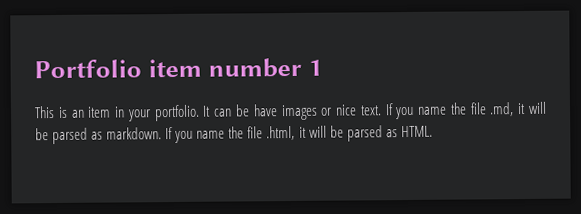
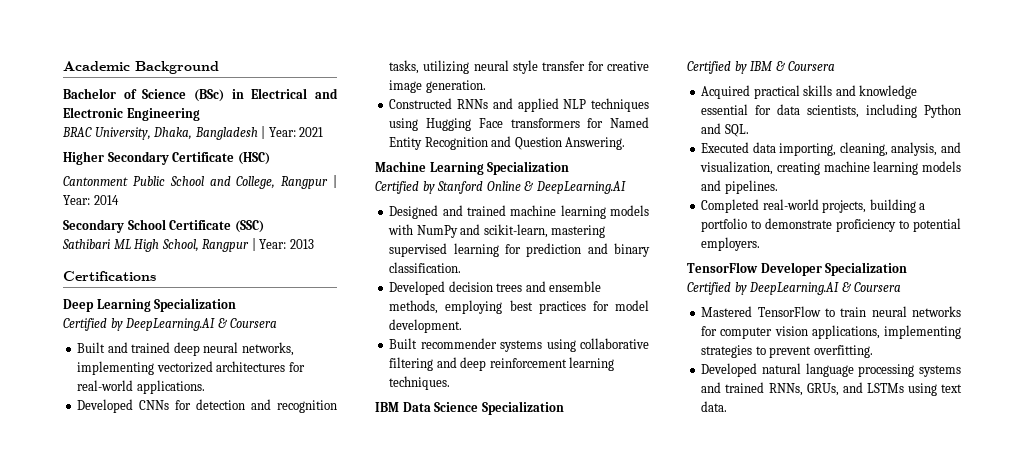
- Portfolio item number 1
- This is an item in your portfolio. It can be have images or nice text. If you name the file .md, it will be parsed as markdown. If you name the file .html, it will be parsed as HTML.
+ Academic Background
+ Bachelor of Science (BSc) in Electrical and Electronic Engineering
+ BRAC University, Dhaka, Bangladesh | Year: 2021
+ Higher Secondary Certificate (HSC)
+ Cantonment Public School and College, Rangpur | Year: 2014
+ Secondary School Certificate (SSC)
+ Sathibari ML High School, Rangpur | Year: 2013
+ Certifications
+ Deep Learning Specialization
+ Certified by DeepLearning.AI & Coursera
+ Built and trained deep neural networks, implementing vectorized architectures for real-world applications.
+ Developed CNNs for detection and recognition tasks, utilizing neural style transfer for creative image generation.
+ Constructed RNNs and applied NLP techniques using Hugging Face transformers for Named Entity Recognition and Question Answering.
+ Machine Learning Specialization
+ Certified by Stanford Online & DeepLearning.AI
+ Designed and trained machine learning models with NumPy and scikit-learn, mastering supervised learning for prediction and binary classification.
+ Developed decision trees and ensemble methods, employing best practices for model development.
+ Built recommender systems using collaborative filtering and deep reinforcement learning techniques.
+ IBM Data Science Specialization
+ Certified by IBM & Coursera
+ Acquired practical skills and knowledge essential for data scientists, including Python and SQL.
+ Executed data importing, cleaning, analysis, and visualization, creating machine learning models and pipelines.
+ Completed real-world projects, building a portfolio to demonstrate proficiency to potential employers.
+ TensorFlow Developer Specialization
+ Certified by DeepLearning.AI & Coursera
+ Mastered TensorFlow to train neural networks for computer vision applications, implementing strategies to prevent overfitting.
+ Developed natural language processing systems and trained RNNs, GRUs, and LSTMs using text data.

